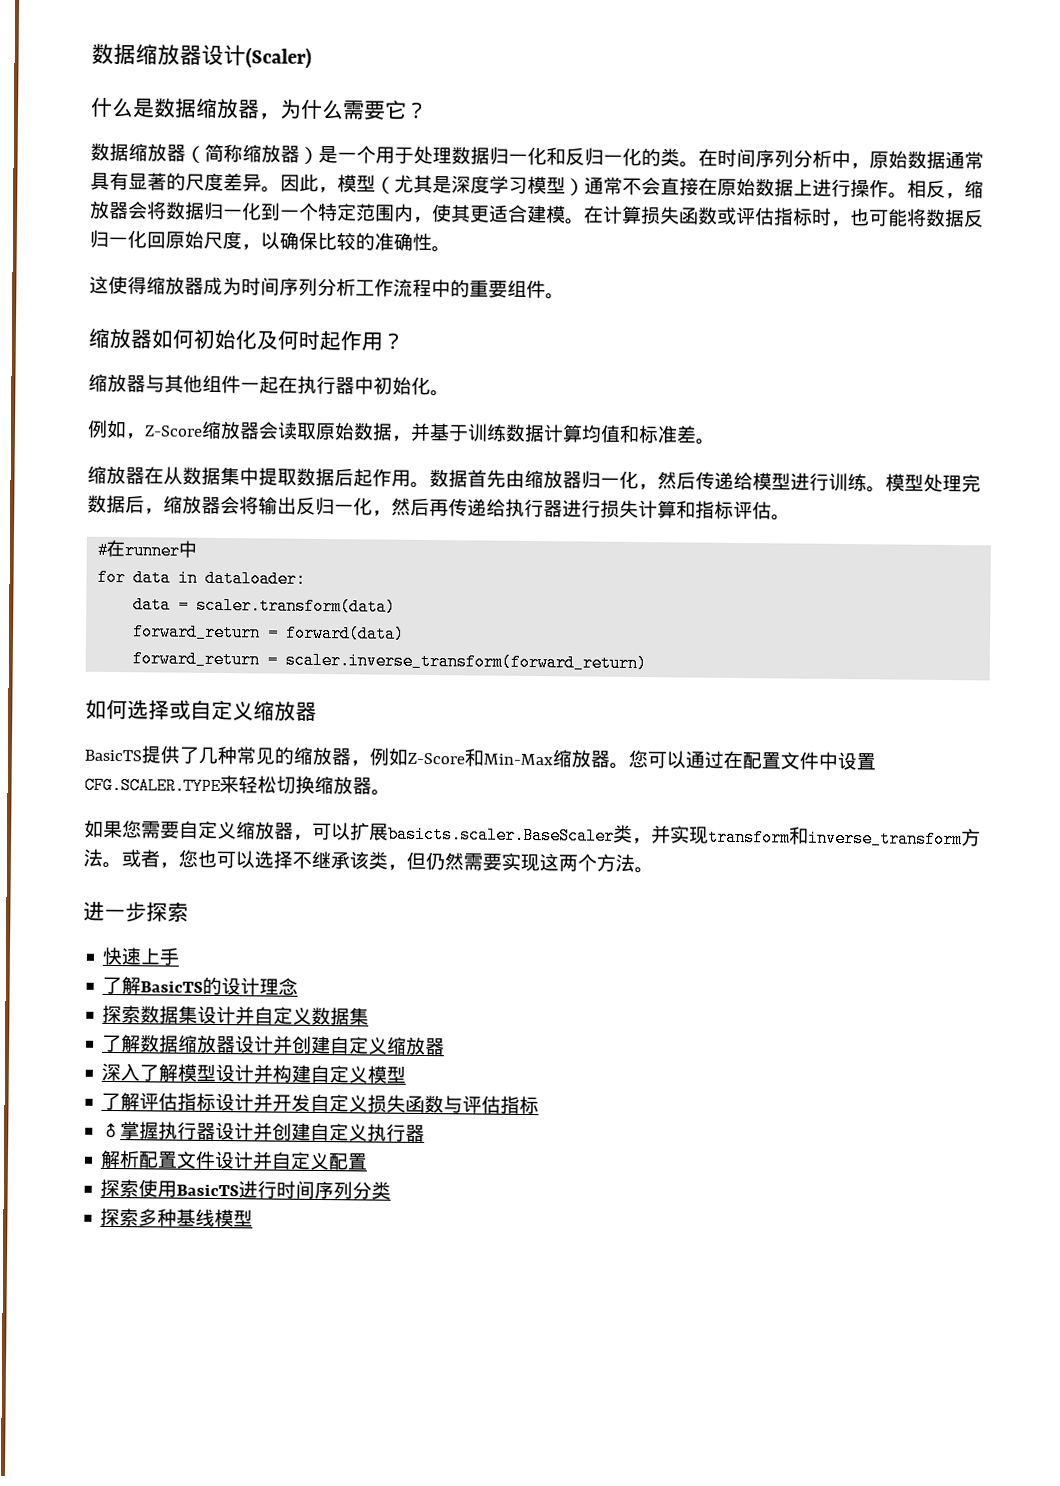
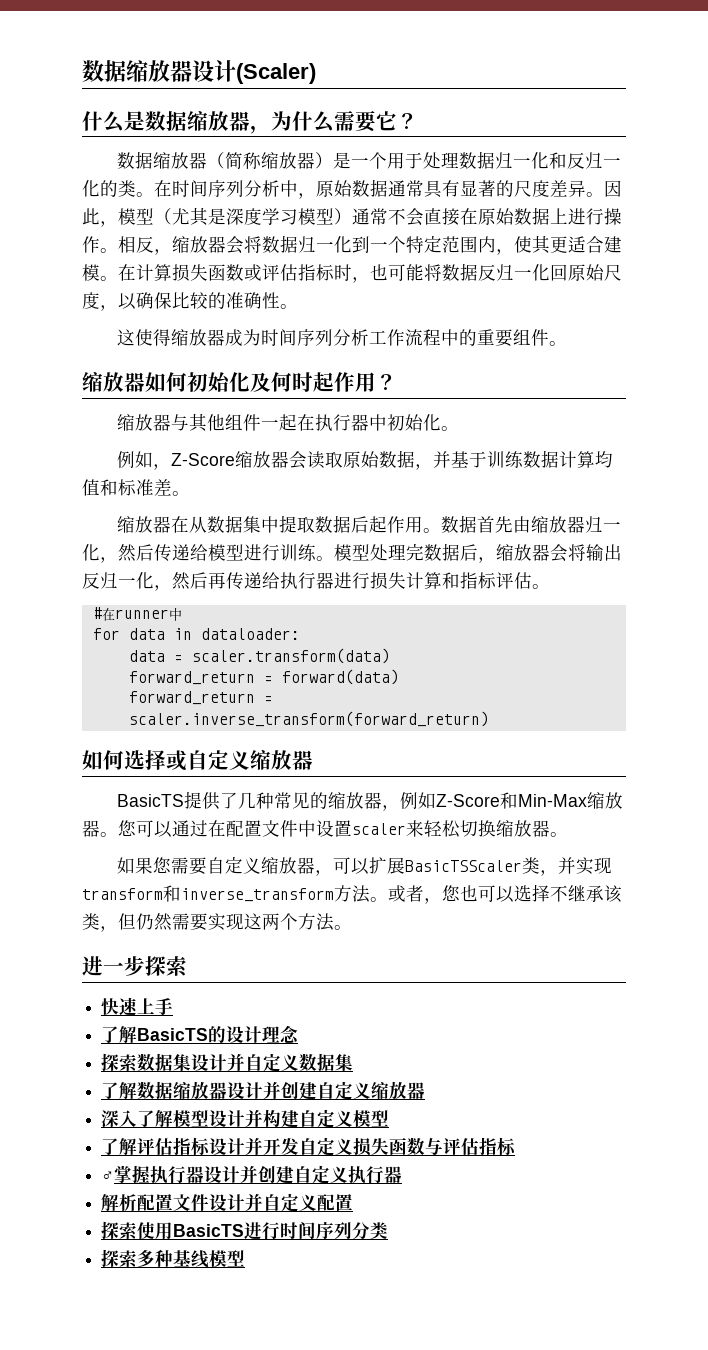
- 您可以通过在配置文件中设置CFG.SCALER.TYPE来轻松切换缩放器。
+ 您可以通过在配置文件中设置scaler来轻松切换缩放器。
- 如果您需要自定义缩放器，可以扩展basicts.scaler.BaseScaler类，并实现transform和inverse_transform方法。
+ 如果您需要自定义缩放器，可以扩展BasicTSScaler类，并实现transform和inverse_transform方法。

